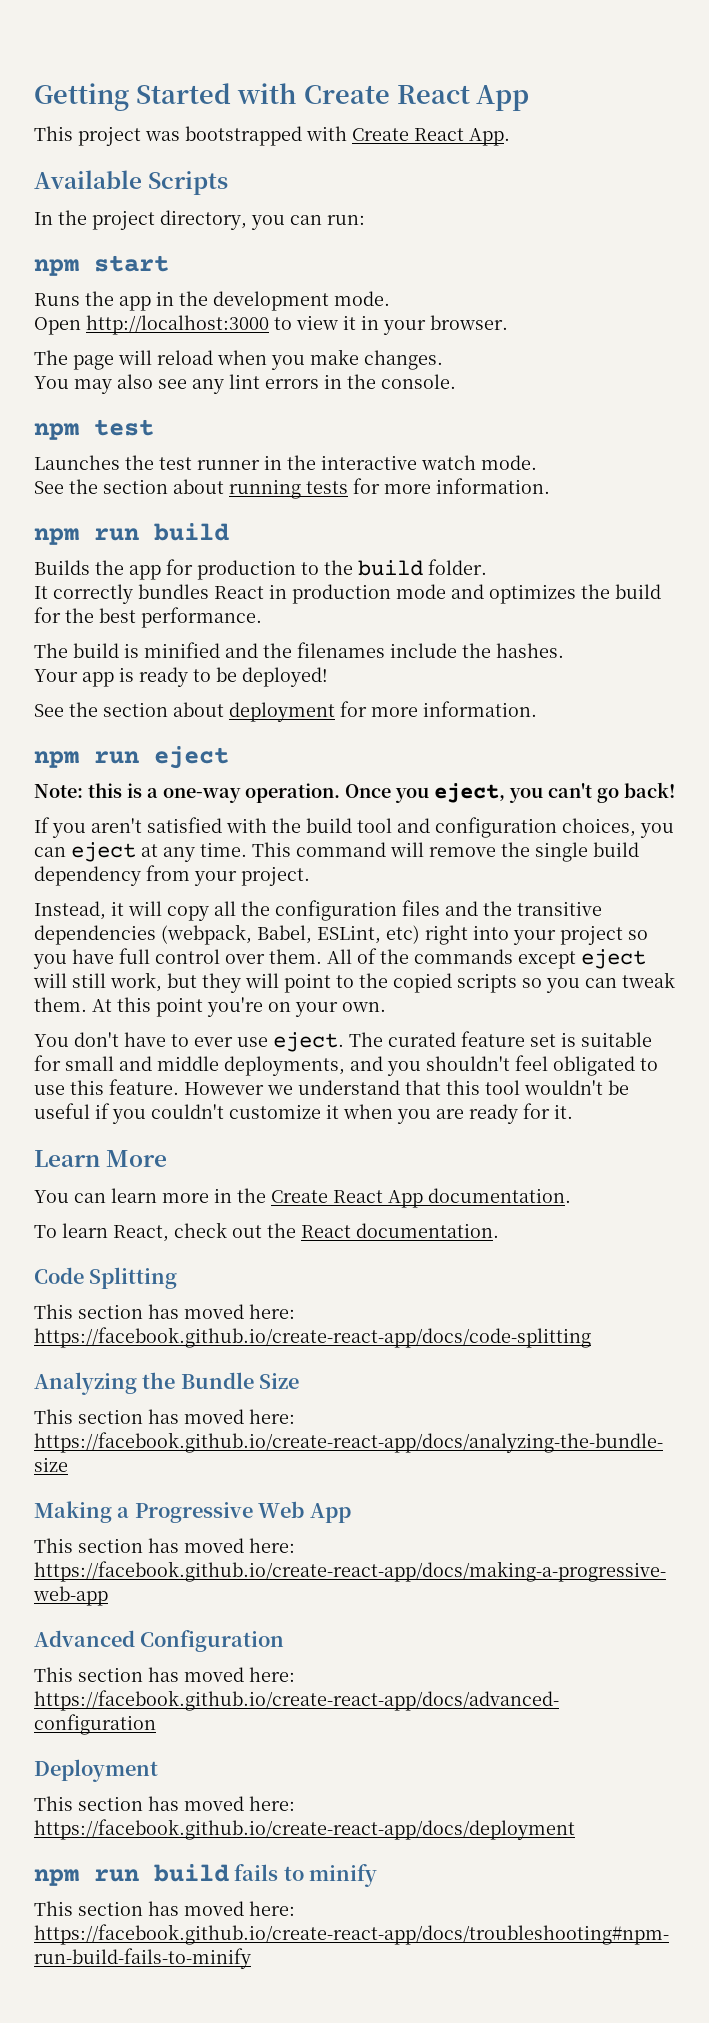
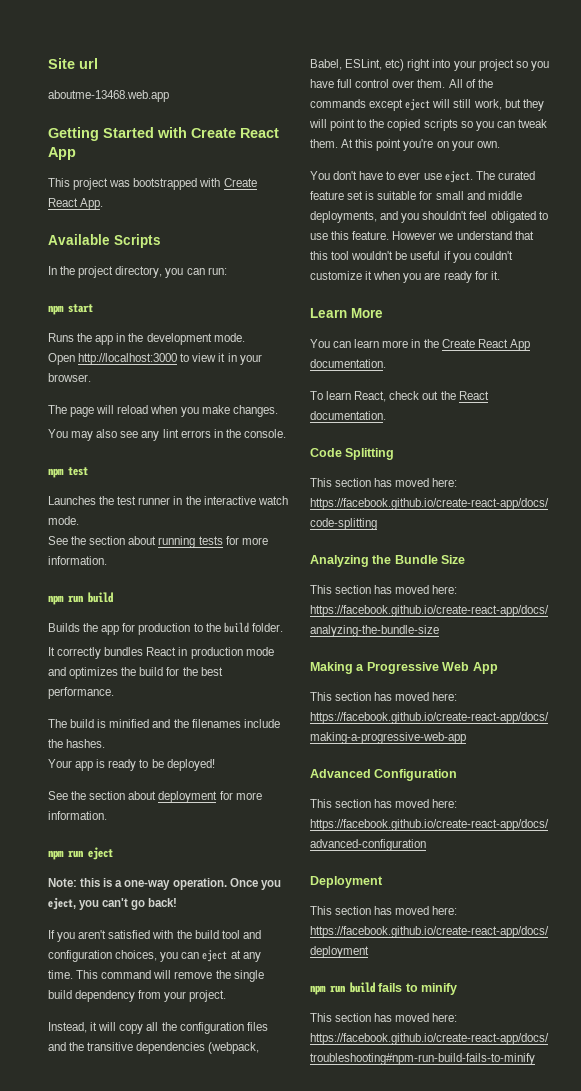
+ Site url
+ aboutme-13468.web.app

